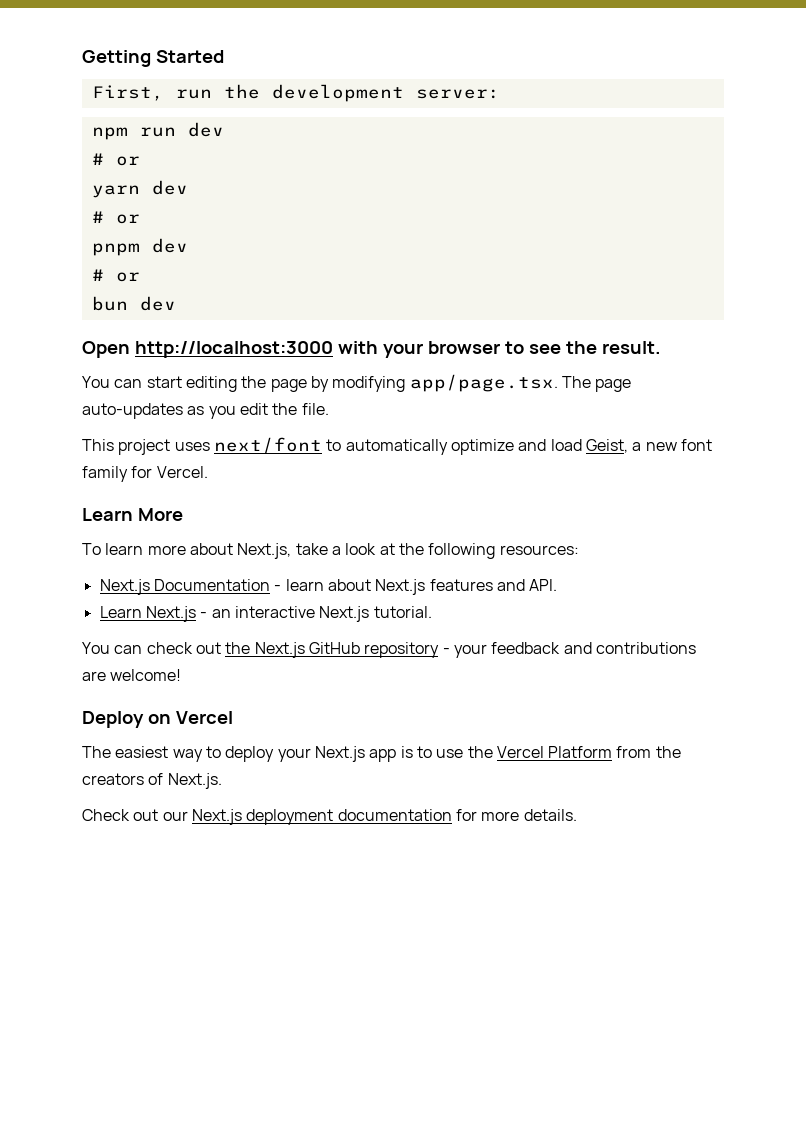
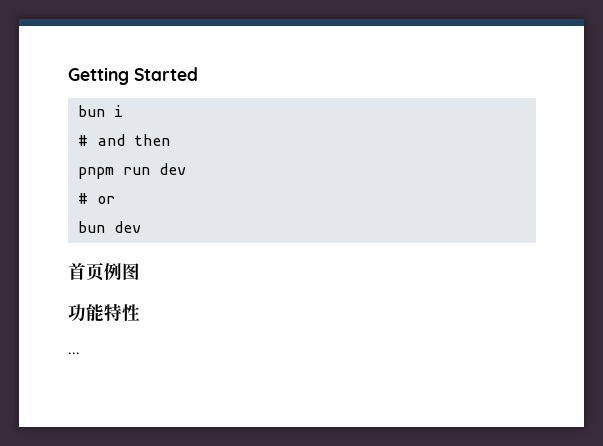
- First, run the development server:
- npm run dev
- # or
- yarn dev
- # or
+ bun i
+ # and then
- pnpm dev
+ pnpm run dev
- Open http://localhost:3000 with your browser to see the result.
- You can start editing the page by modifying app/page.tsx. The page auto-updates as you edit the file.
- This project uses next/font to automatically optimize and load Geist, a new font family for Vercel.
- Learn More
- To learn more about Next.js, take a look at the following resources:
- Next.js Documentation - learn about Next.js features and API.
- Learn Next.js - an interactive Next.js tutorial.
- You can check out the Next.js GitHub repository - your feedback and contributions are welcome!
- Deploy on Vercel
- The easiest way to deploy your Next.js app is to use the Vercel Platform from the creators of Next.js.
- Check out our Next.js deployment documentation for more details.
+ 首页例图
+ 功能特性
+ ...

